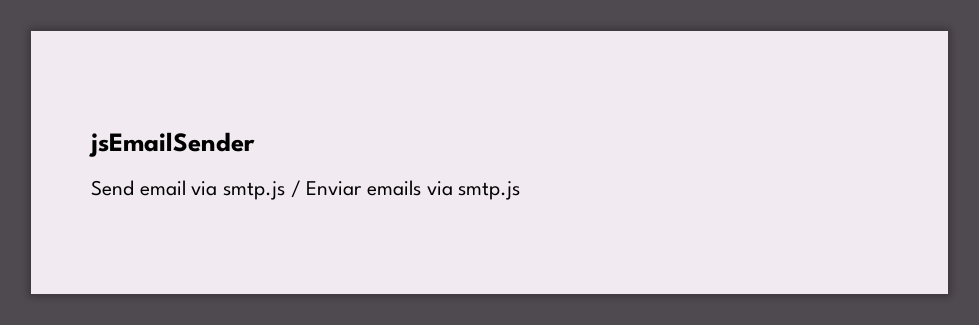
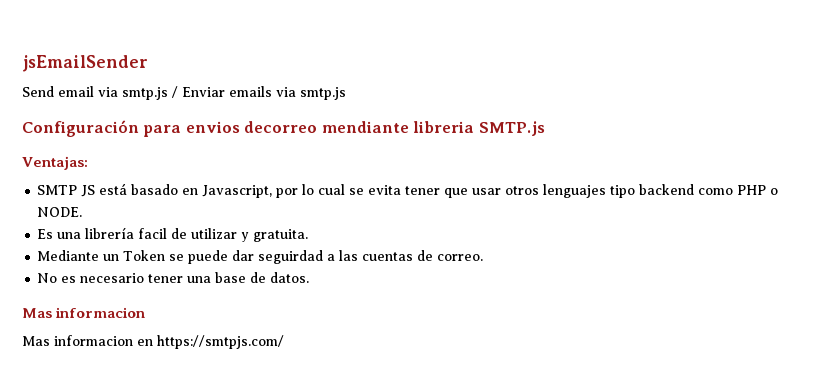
+ Configuración para envios decorreo mendiante libreria SMTP.js
+ Ventajas:
+ SMTP JS está basado en Javascript, por lo cual se evita tener que usar otros lenguajes tipo backend como PHP o NODE.
+ Es una librería facil de utilizar y gratuita.
+ Mediante un Token se puede dar seguirdad a las cuentas de correo.
+ No es necesario tener una base de datos.
+ Mas informacion
+ Mas informacion en https://smtpjs.com/

